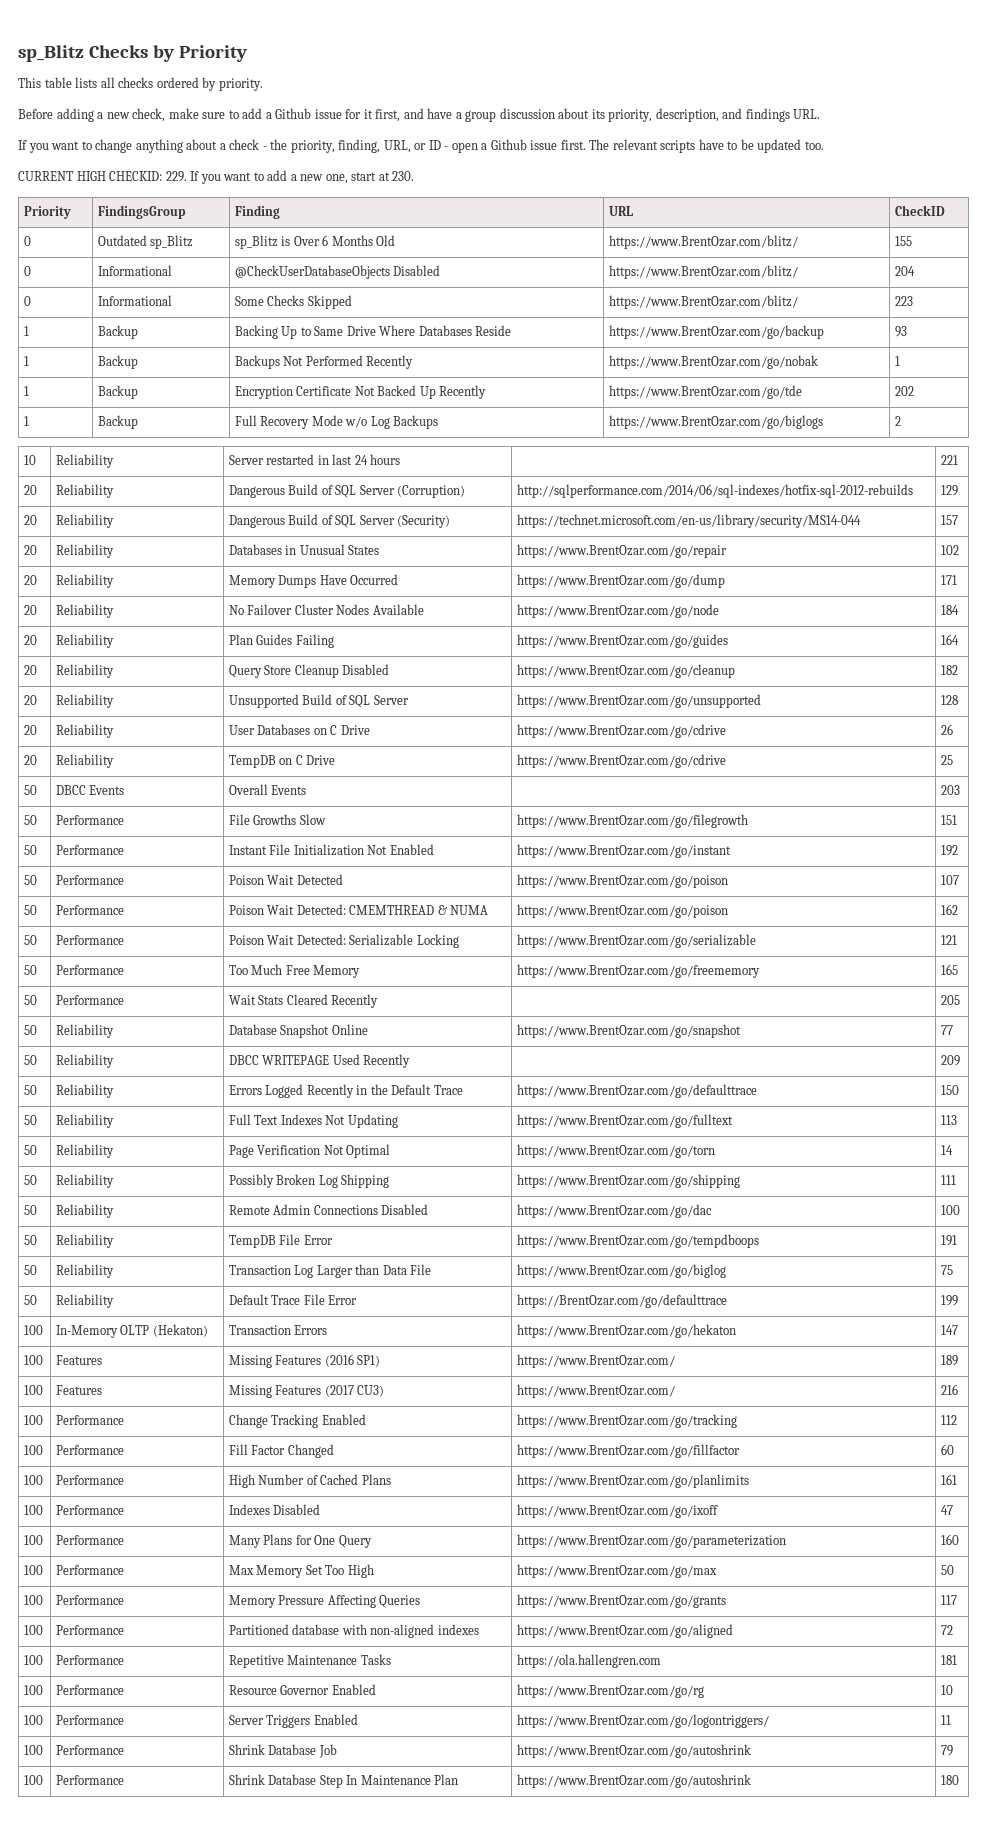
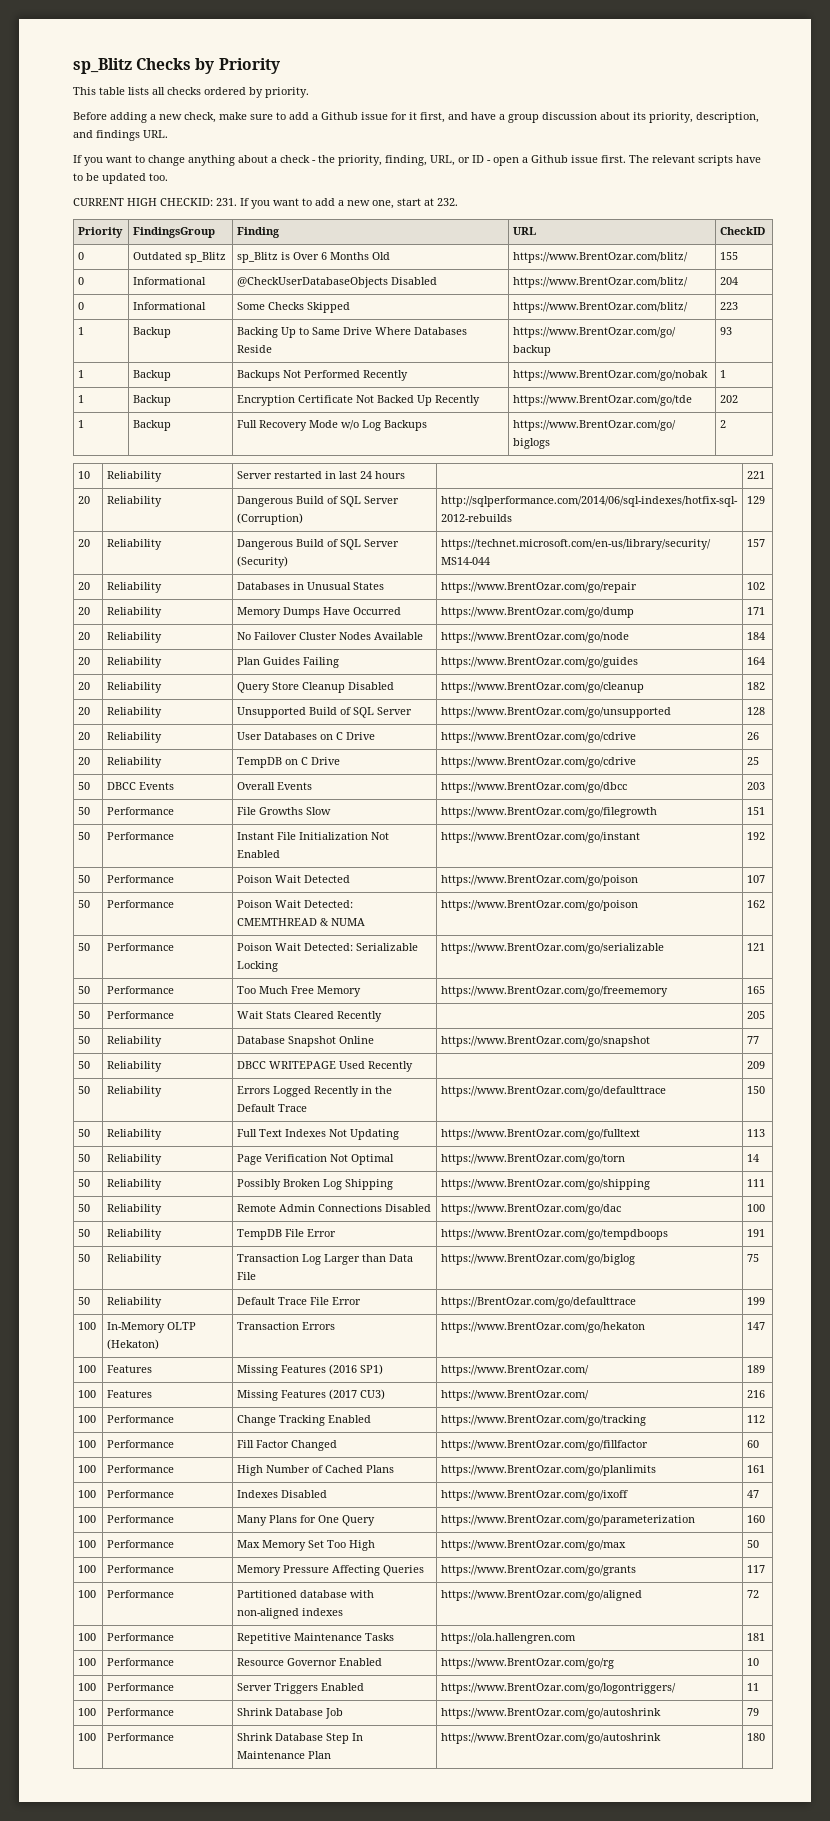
- CURRENT HIGH CHECKID: 229. If you want to add a new one, start at 230.
+ CURRENT HIGH CHECKID: 231. If you want to add a new one, start at 232.
- 50 | DBCC Events | Overall Events | | 203
+ 50 | DBCC Events | Overall Events | https://www.BrentOzar.com/go/dbcc | 203

